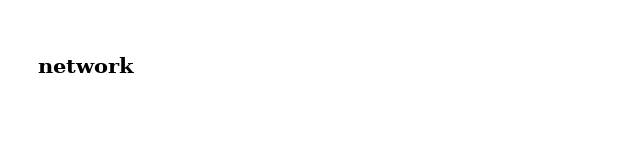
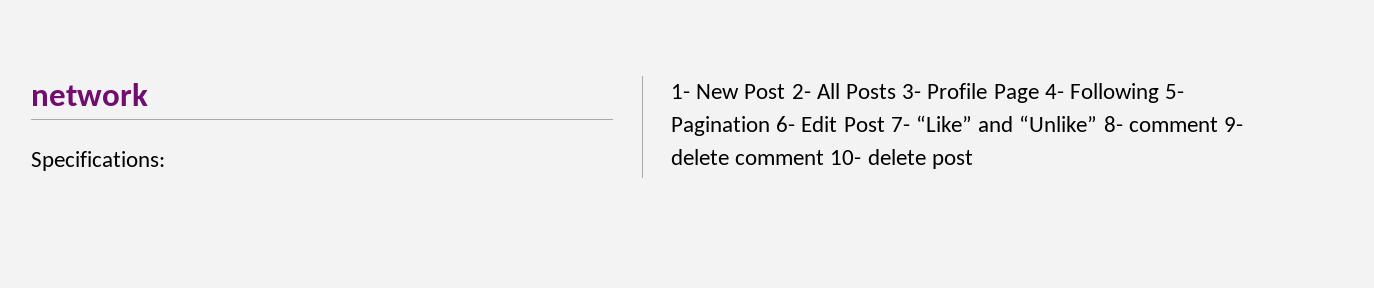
+ Specifications:
+ 1- New Post 2- All Posts 3- Profile Page 4- Following 5- Pagination 6- Edit Post 7- “Like” and “Unlike” 8- comment 9- delete comment 10- delete post

